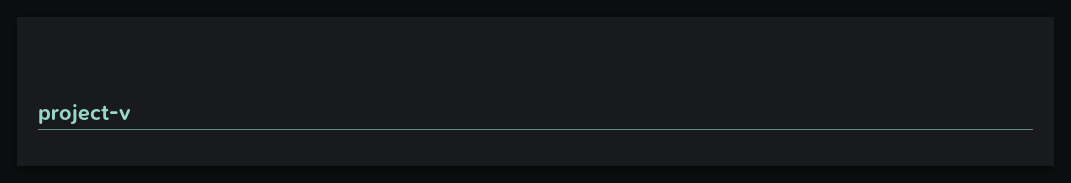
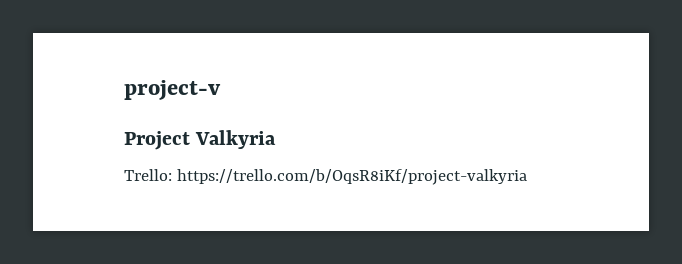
+ Project Valkyria
+ Trello: https://trello.com/b/OqsR8iKf/project-valkyria

